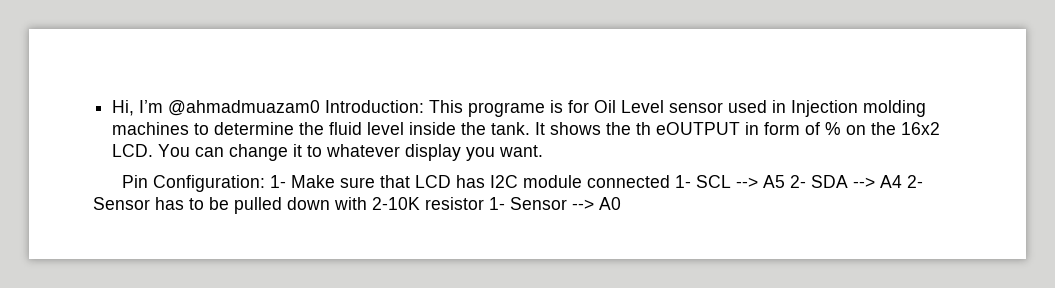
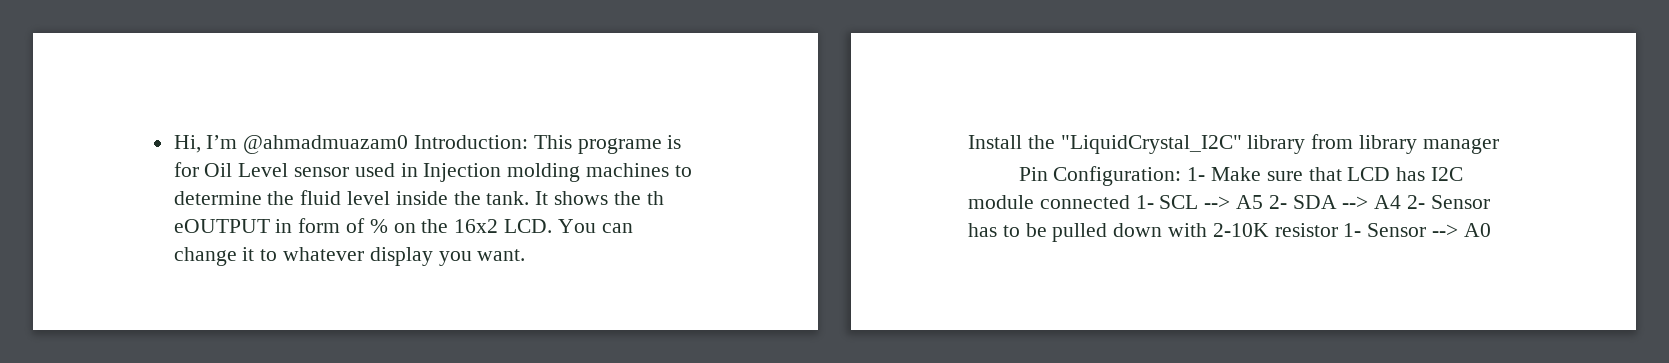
+ Install the "LiquidCrystal_I2C" library from library manager

